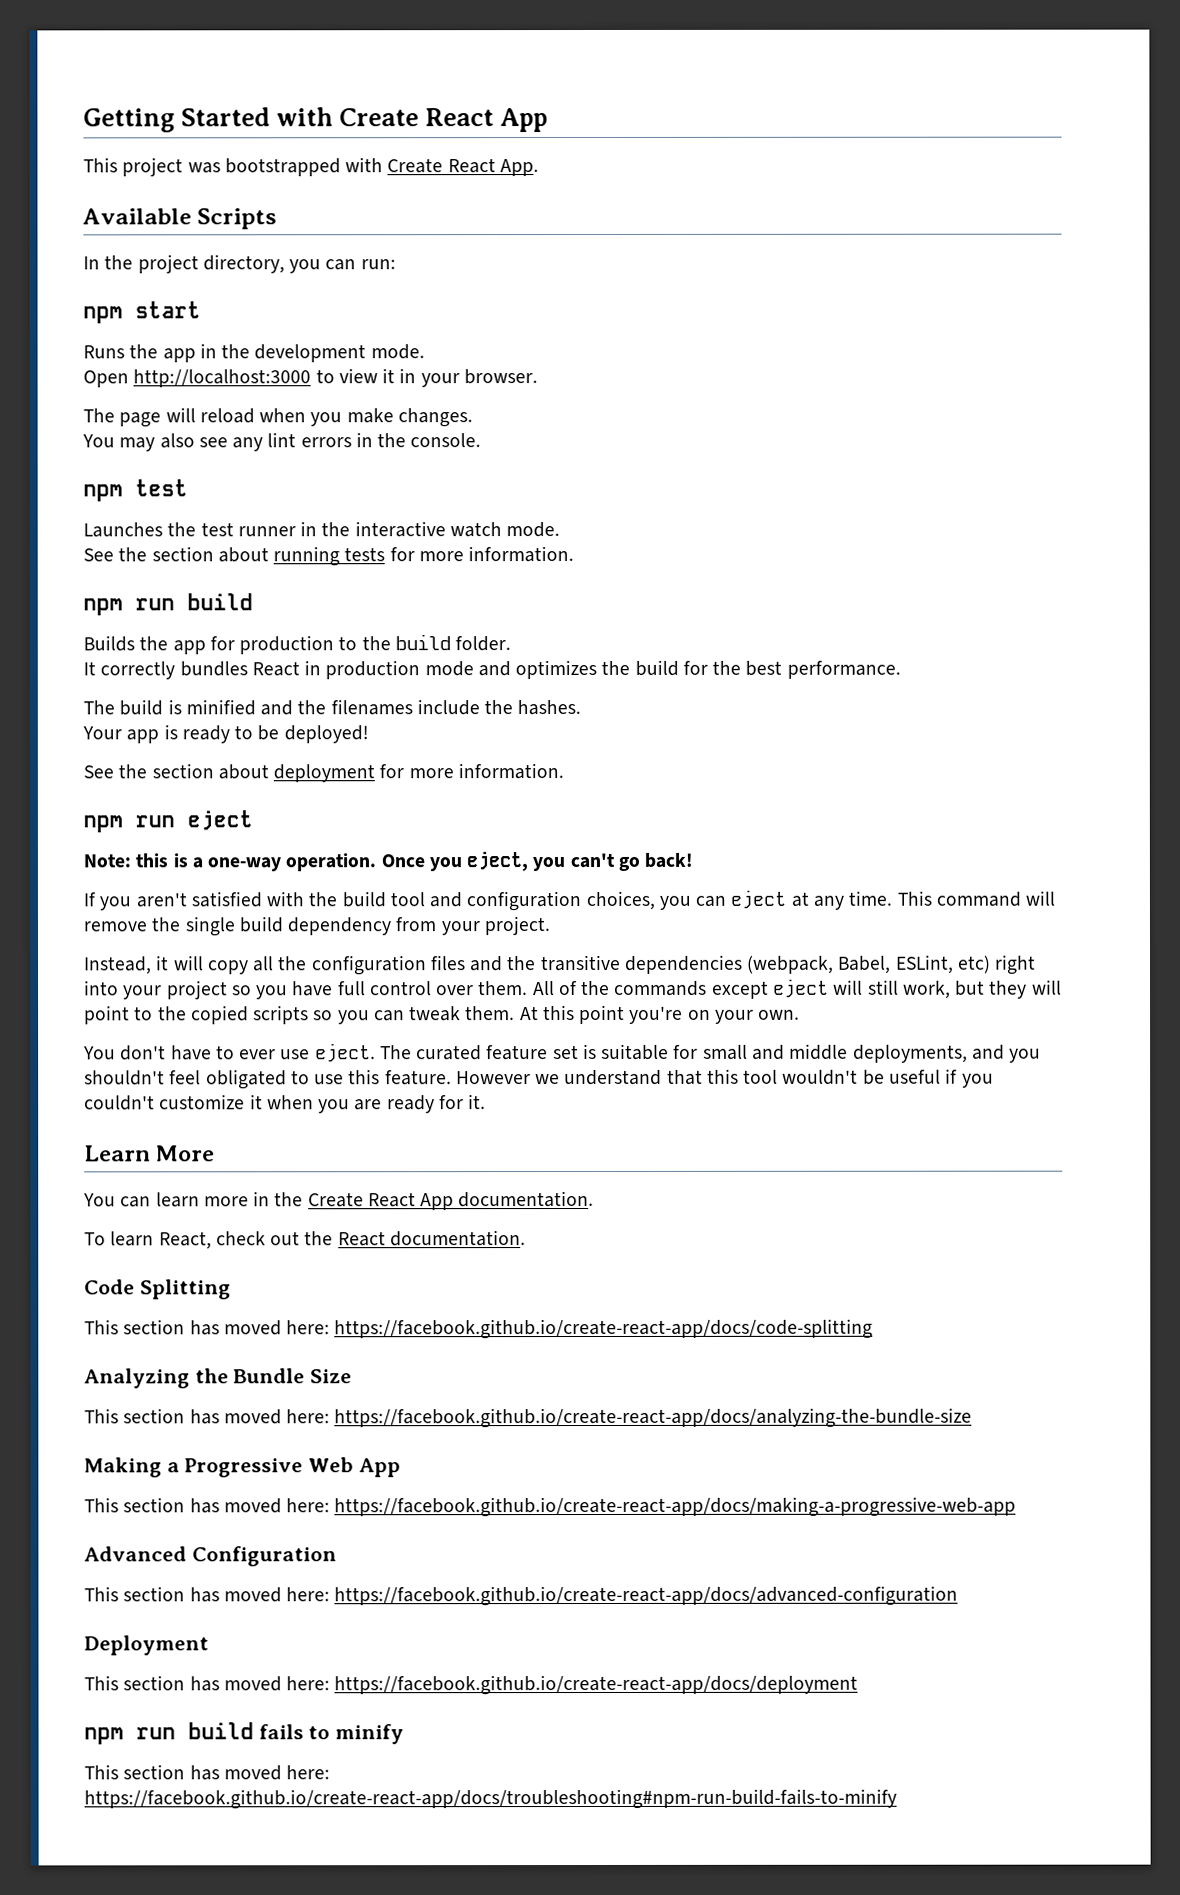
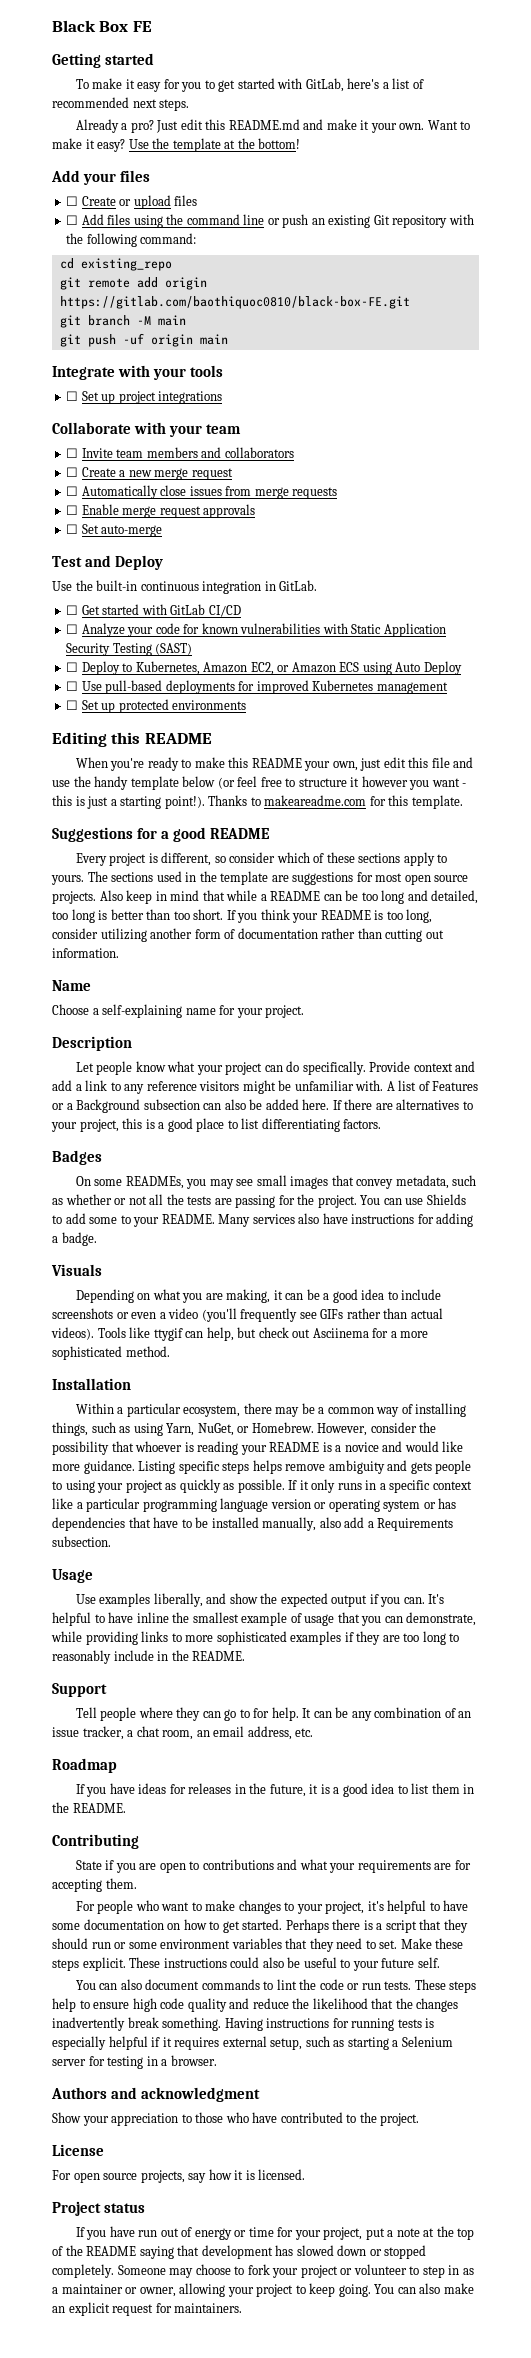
- Getting Started with Create React App
- This project was bootstrapped with Create React App.
- Available Scripts
- In the project directory, you can run:
- npm start
- Runs the app in the development mode.
- Open http://localhost:3000 to view it in your browser.
- The page will reload when you make changes.
- You may also see any lint errors in the console.
- npm test
- Launches the test runner in the interactive watch mode.
- See the section about running tests for more information.
- npm run build
- Builds the app for production to the build folder.
- It correctly bundles React in production mode and optimizes the build for the best performance.
- The build is minified and the filenames include the hashes.
- Your app is ready to be deployed!
- See the section about deployment for more information.
- npm run eject
- Note: this is a one-way operation. Once you eject, you can't go back!
- If you aren't satisfied with the build tool and configuration choices, you can eject at any time. This command will remove the single build dependency from your project.
- Instead, it will copy all the configuration files and the transitive dependencies (webpack, Babel, ESLint, etc) right into your project so you have full control over them. All of the commands except eject will still work, but they will point to the copied scripts so you can tweak them. At this point you're on your own.
- You don't have to ever use eject. The curated feature set is suitable for small and middle deployments, and you shouldn't feel obligated to use this feature. However we understand that this tool wouldn't be useful if you couldn't customize it when you are ready for it.
- Learn More
- You can learn more in the Create React App documentation.
- To learn React, check out the React documentation.
- Code Splitting
- This section has moved here: https://facebook.github.io/create-react-app/docs/code-splitting
- Analyzing the Bundle Size
- This section has moved here: https://facebook.github.io/create-react-app/docs/analyzing-the-bundle-size
- Making a Progressive Web App
- This section has moved here: https://facebook.github.io/create-react-app/docs/making-a-progressive-web-app
- Advanced Configuration
- This section has moved here: https://facebook.github.io/create-react-app/docs/advanced-configuration
- Deployment
- This section has moved here: https://facebook.github.io/create-react-app/docs/deployment
- npm run build fails to minify
- This section has moved here: https://facebook.github.io/create-react-app/docs/troubleshooting#npm-run-build-fails-to-minify
+ Black Box FE
+ Getting started
+ To make it easy for you to get started with GitLab, here's a list of recommended next steps.
+ Already a pro? Just edit this README.md and make it your own. Want to make it easy? Use the template at the bottom!
+ Add your files
+ ☐ Create or upload files
+ ☐ Add files using the command line or push an existing Git repository with the following command:
+ cd existing_repo
+ git remote add origin https://gitlab.com/baothiquoc0810/black-box-FE.git
+ git branch -M main
+ git push -uf origin main
+ Integrate with your tools
+ ☐ Set up project integrations
+ Collaborate with your team
+ ☐ Invite team members and collaborators
+ ☐ Create a new merge request
+ ☐ Automatically close issues from merge requests
+ ☐ Enable merge request approvals
+ ☐ Set auto-merge
+ Test and Deploy
+ Use the built-in continuous integration in GitLab.
+ ☐ Get started with GitLab CI/CD
+ ☐ Analyze your code for known vulnerabilities with Static Application Security Testing (SAST)
+ ☐ Deploy to Kubernetes, Amazon EC2, or Amazon ECS using Auto Deploy
+ ☐ Use pull-based deployments for improved Kubernetes management
+ ☐ Set up protected environments
+ Editing this README
+ When you're ready to make this README your own, just edit this file and use the handy template below (or feel free to structure it however you want - this is just a starting point!). Thanks to makeareadme.com for this template.
+ Suggestions for a good README
+ Every project is different, so consider which of these sections apply to yours. The sections used in the template are suggestions for most open source projects. Also keep in mind that while a README can be too long and detailed, too long is better than too short. If you think your README is too long, consider utilizing another form of documentation rather than cutting out information.
+ Name
+ Choose a self-explaining name for your project.
+ Description
+ Let people know what your project can do specifically. Provide context and add a link to any reference visitors might be unfamiliar with. A list of Features or a Background subsection can also be added here. If there are alternatives to your project, this is a good place to list differentiating factors.
+ Badges
+ On some READMEs, you may see small images that convey metadata, such as whether or not all the tests are passing for the project. You can use Shields to add some to your README. Many services also have instructions for adding a badge.
+ Visuals
+ Depending on what you are making, it can be a good idea to include screenshots or even a video (you'll frequently see GIFs rather than actual videos). Tools like ttygif can help, but check out Asciinema for a more sophisticated method.
+ Installation
+ Within a particular ecosystem, there may be a common way of installing things, such as using Yarn, NuGet, or Homebrew. However, consider the possibility that whoever is reading your README is a novice and would like more guidance. Listing specific steps helps remove ambiguity and gets people to using your project as quickly as possible. If it only runs in a specific context like a particular programming language version or operating system or has dependencies that have to be installed manually, also add a Requirements subsection.
+ Usage
+ Use examples liberally, and show the expected output if you can. It's helpful to have inline the smallest example of usage that you can demonstrate, while providing links to more sophisticated examples if they are too long to reasonably include in the README.
+ Support
+ Tell people where they can go to for help. It can be any combination of an issue tracker, a chat room, an email address, etc.
+ Roadmap
+ If you have ideas for releases in the future, it is a good idea to list them in the README.
+ Contributing
+ State if you are open to contributions and what your requirements are for accepting them.
+ For people who want to make changes to your project, it's helpful to have some documentation on how to get started. Perhaps there is a script that they should run or some environment variables that they need to set. Make these steps explicit. These instructions could also be useful to your future self.
+ You can also document commands to lint the code or run tests. These steps help to ensure high code quality and reduce the likelihood that the changes inadvertently break something. Having instructions for running tests is especially helpful if it requires external setup, such as starting a Selenium server for testing in a browser.
+ Authors and acknowledgment
+ Show your appreciation to those who have contributed to the project.
+ License
+ For open source projects, say how it is licensed.
+ Project status
+ If you have run out of energy or time for your project, put a note at the top of the README saying that development has slowed down or stopped completely. Someone may choose to fork your project or volunteer to step in as a maintainer or owner, allowing your project to keep going. You can also make an explicit request for maintainers.

